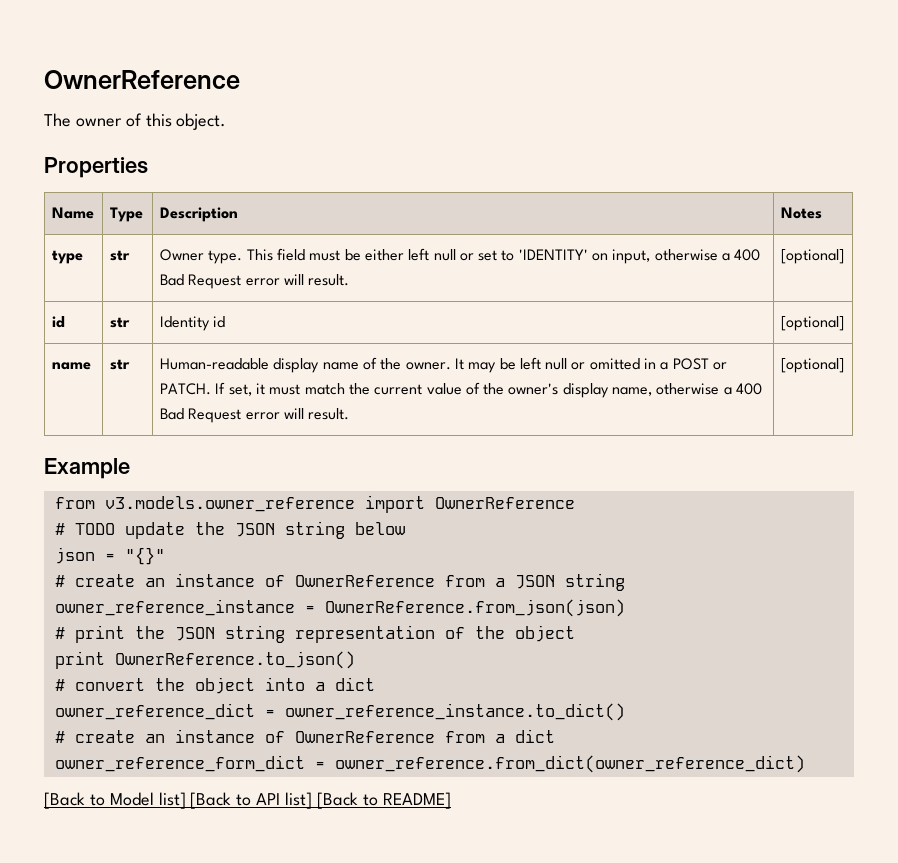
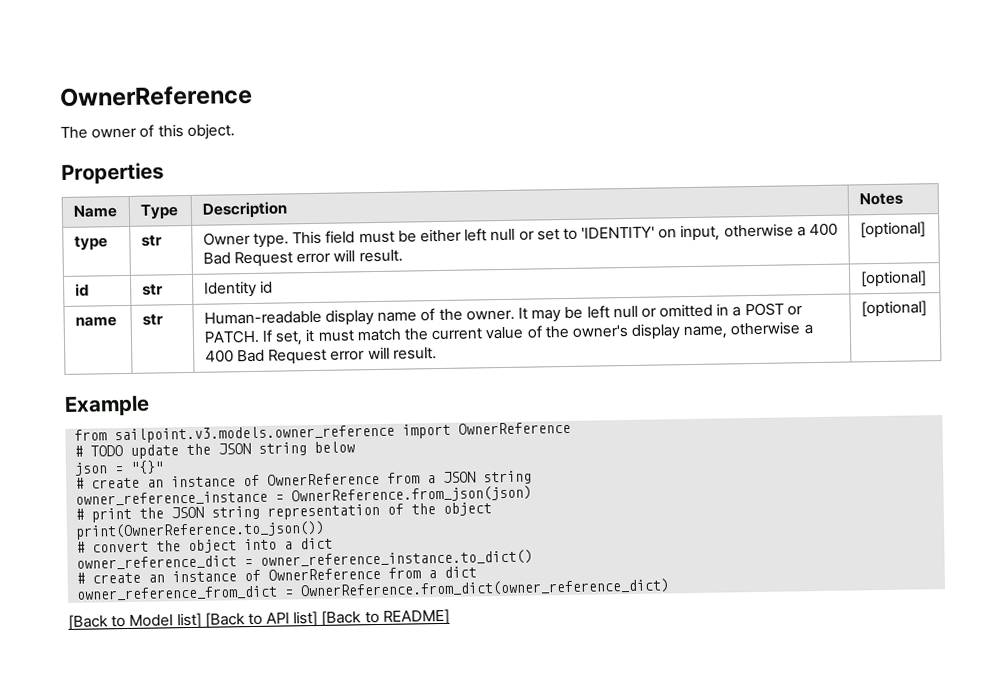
- from v3.models.owner_reference import OwnerReference
+ from sailpoint.v3.models.owner_reference import OwnerReference
- print OwnerReference.to_json()
+ print(OwnerReference.to_json())
- owner_reference_form_dict = owner_reference.from_dict(owner_reference_dict)
+ owner_reference_from_dict = OwnerReference.from_dict(owner_reference_dict)

